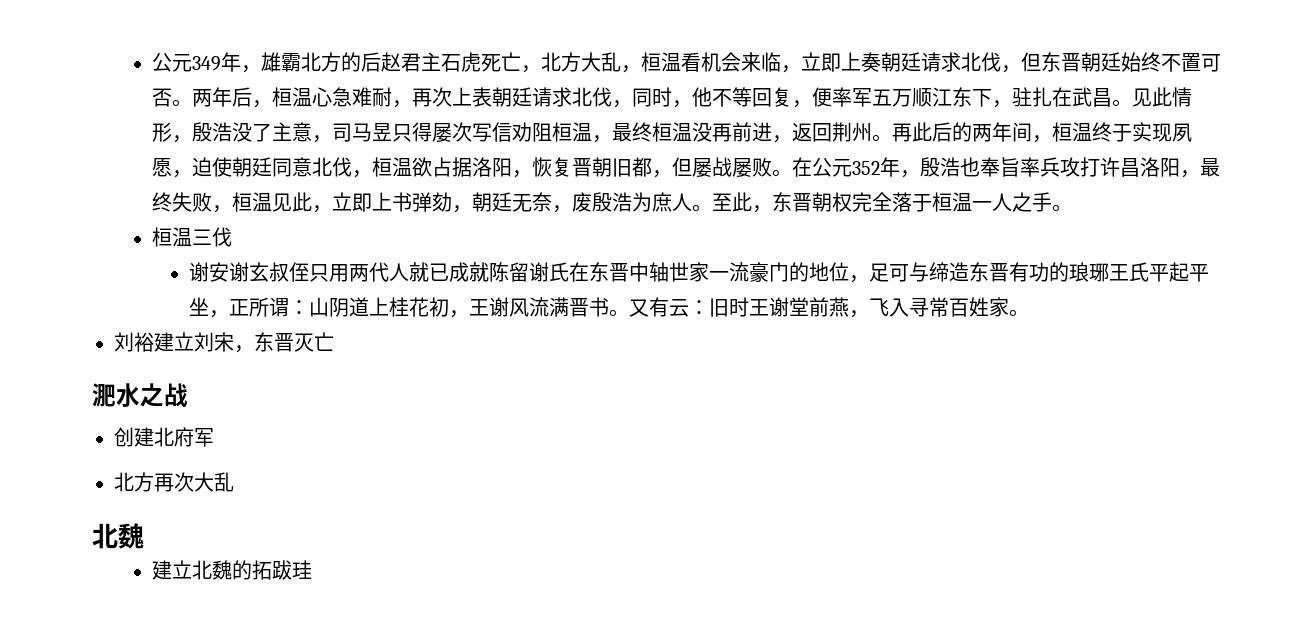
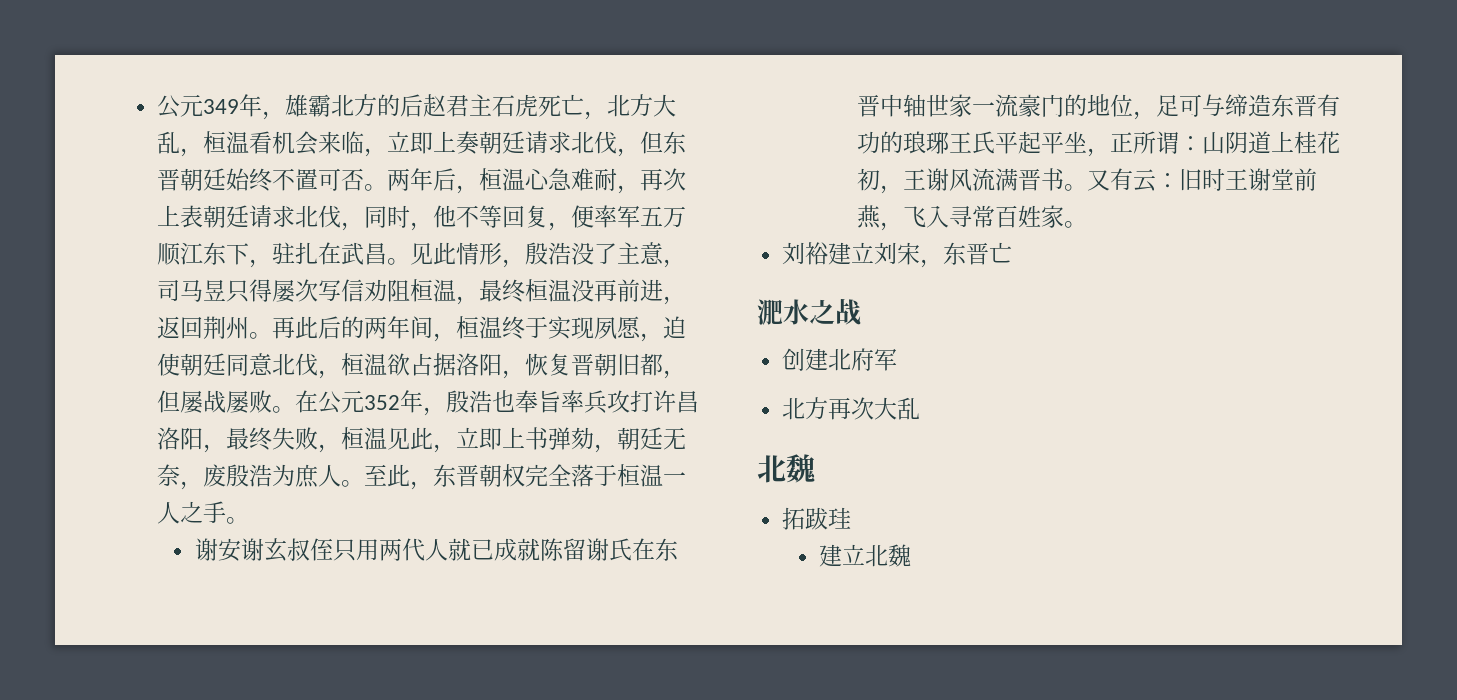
- 桓温三伐
- 刘裕建立刘宋，东晋灭亡
+ 刘裕建立刘宋，东晋亡
+ 拓跋珪
- 建立北魏的拓跋珪
+ 建立北魏

